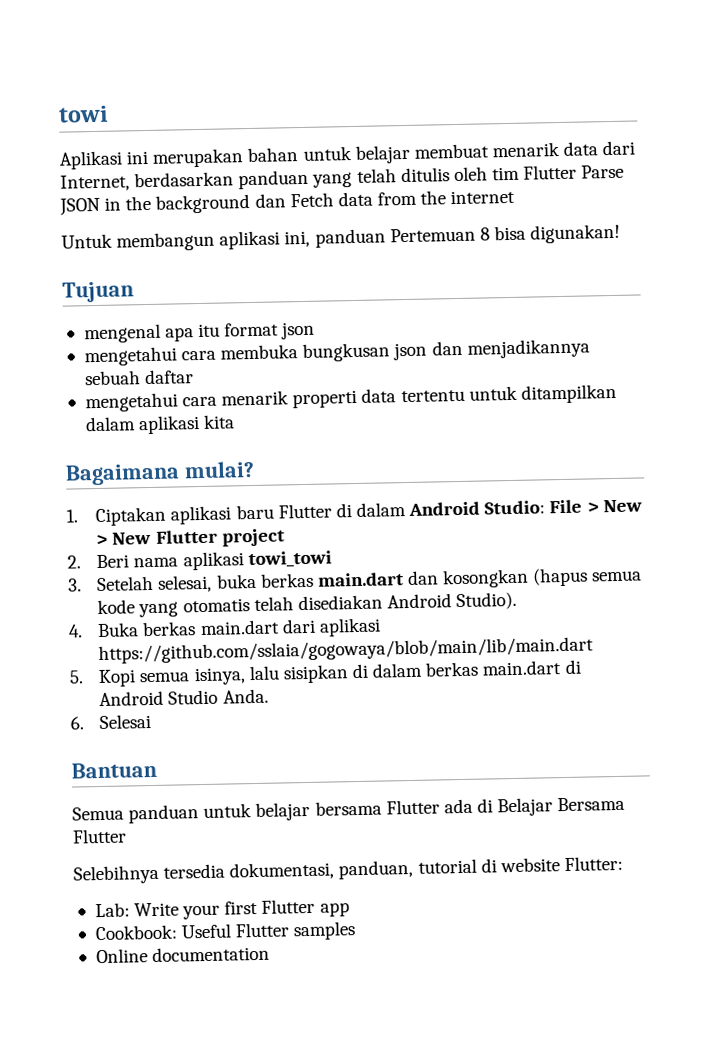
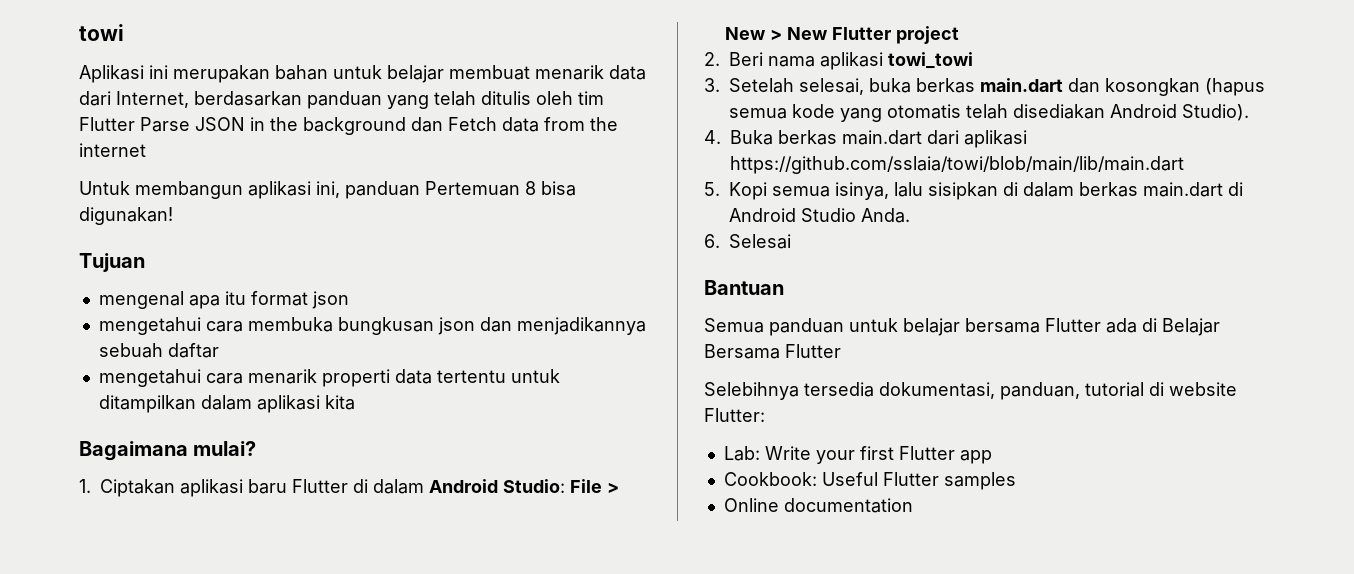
- 4. Buka berkas main.dart dari aplikasi https://github.com/sslaia/gogowaya/blob/main/lib/main.dart
+ 4. Buka berkas main.dart dari aplikasi https://github.com/sslaia/towi/blob/main/lib/main.dart

